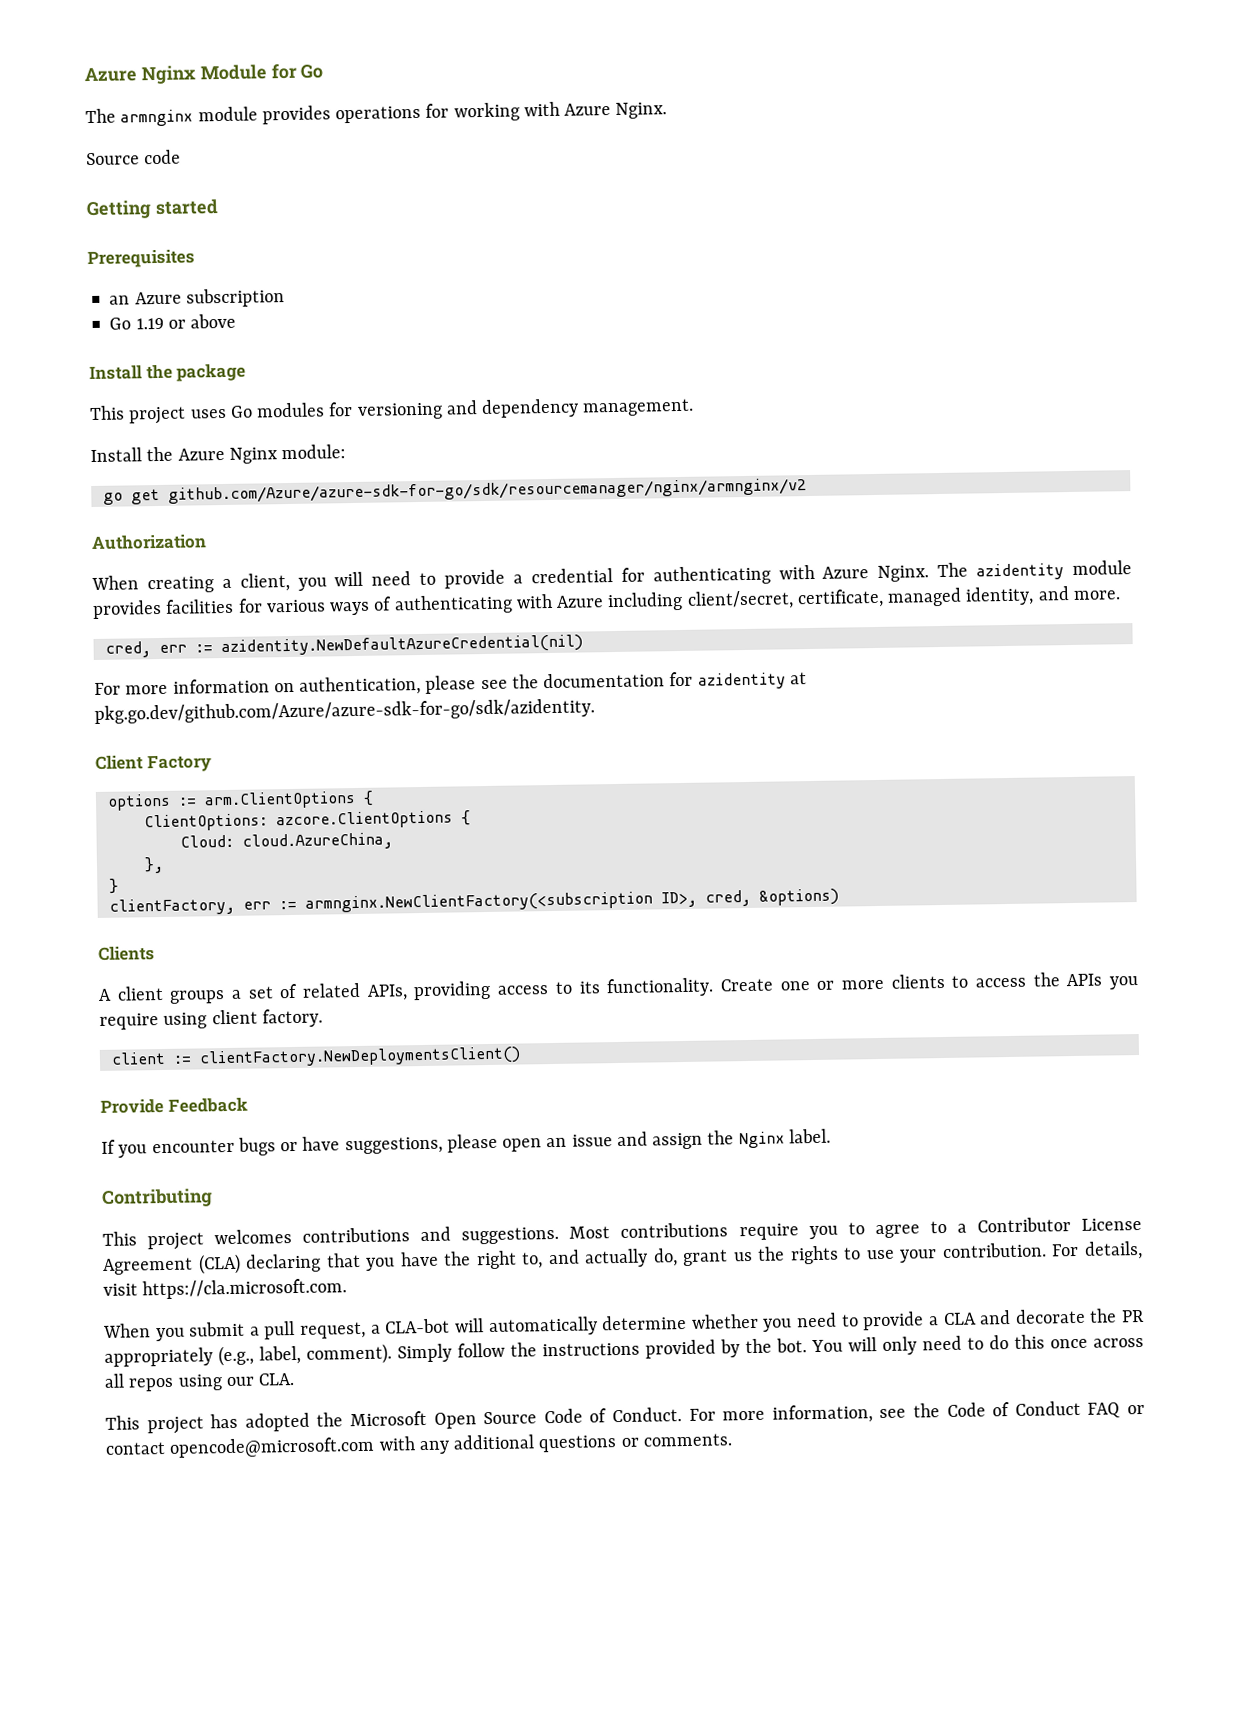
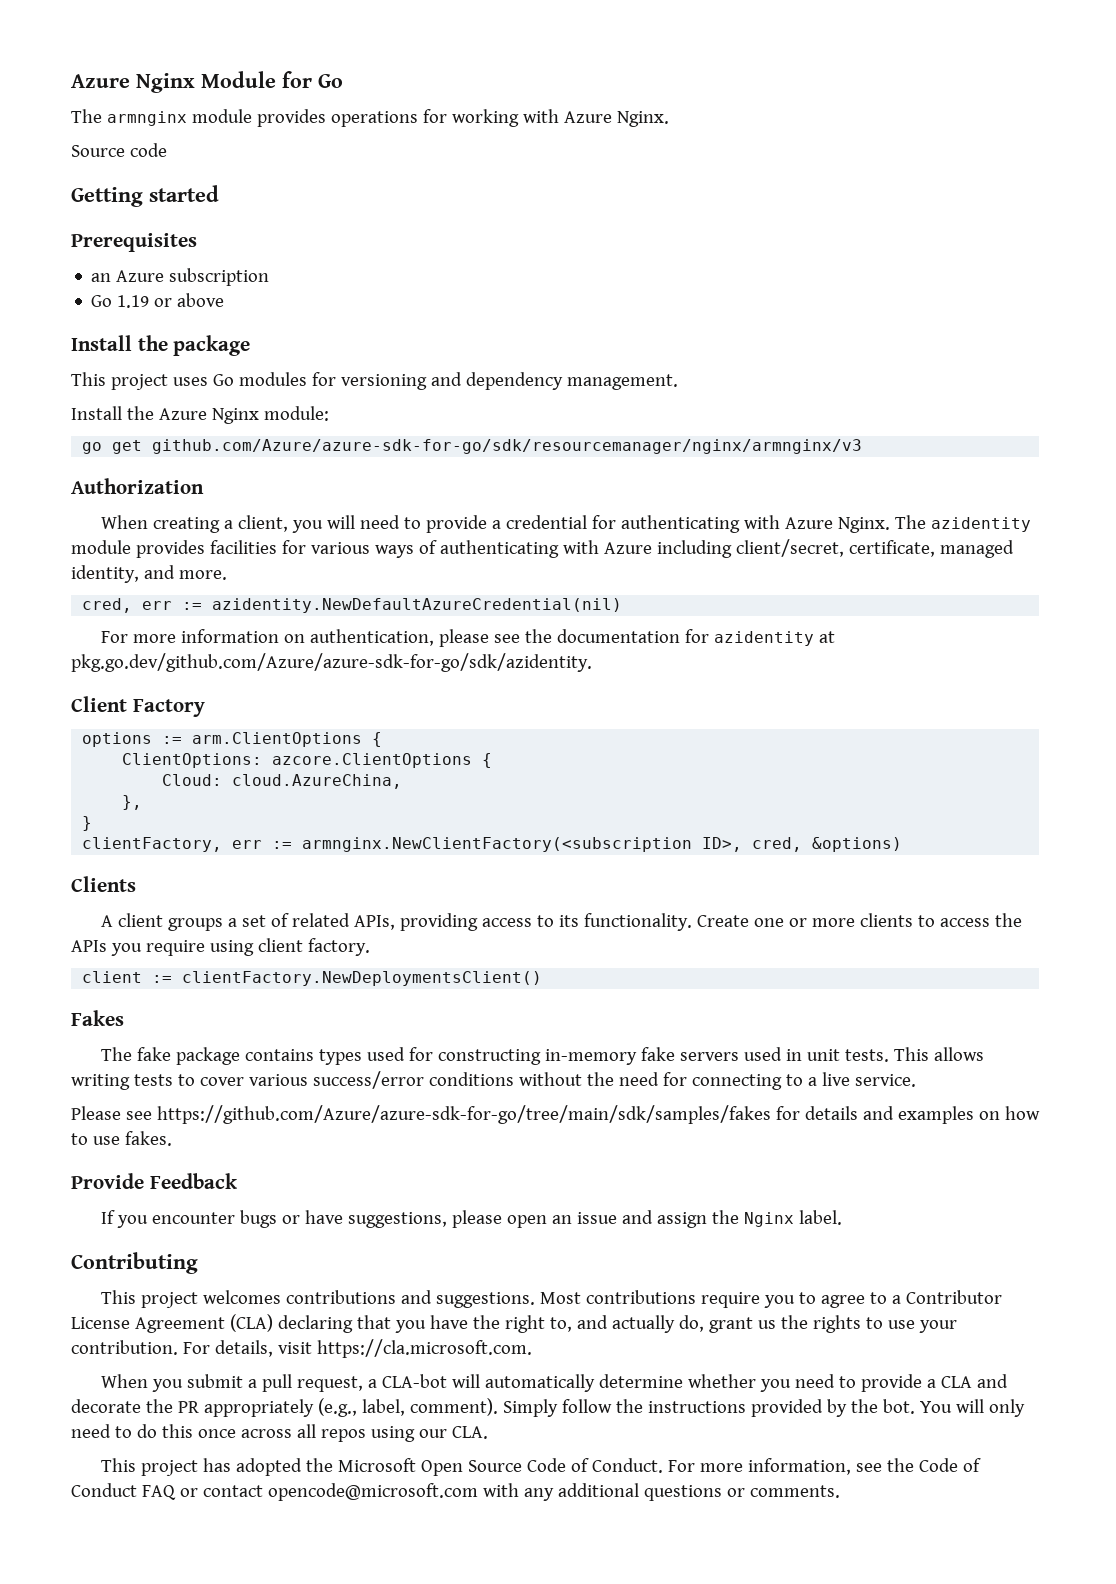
- go get github.com/Azure/azure-sdk-for-go/sdk/resourcemanager/nginx/armnginx/v2
+ go get github.com/Azure/azure-sdk-for-go/sdk/resourcemanager/nginx/armnginx/v3
+ Fakes
+ The fake package contains types used for constructing in-memory fake servers used in unit tests. This allows writing tests to cover various success/error conditions without the need for connecting to a live service.
+ Please see https://github.com/Azure/azure-sdk-for-go/tree/main/sdk/samples/fakes for details and examples on how to use fakes.

